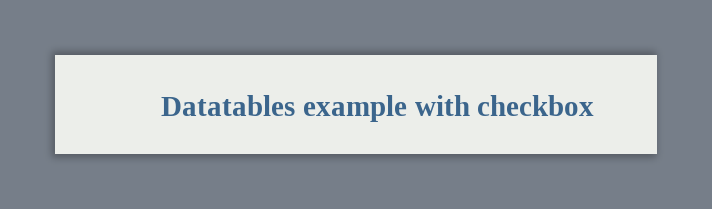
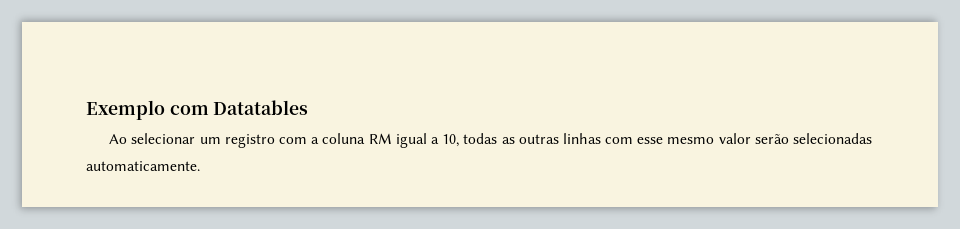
- Datatables example with checkbox
+ Exemplo com Datatables
+ Ao selecionar um registro com a coluna RM igual a 10, todas as outras linhas com esse mesmo valor serão selecionadas automaticamente.

